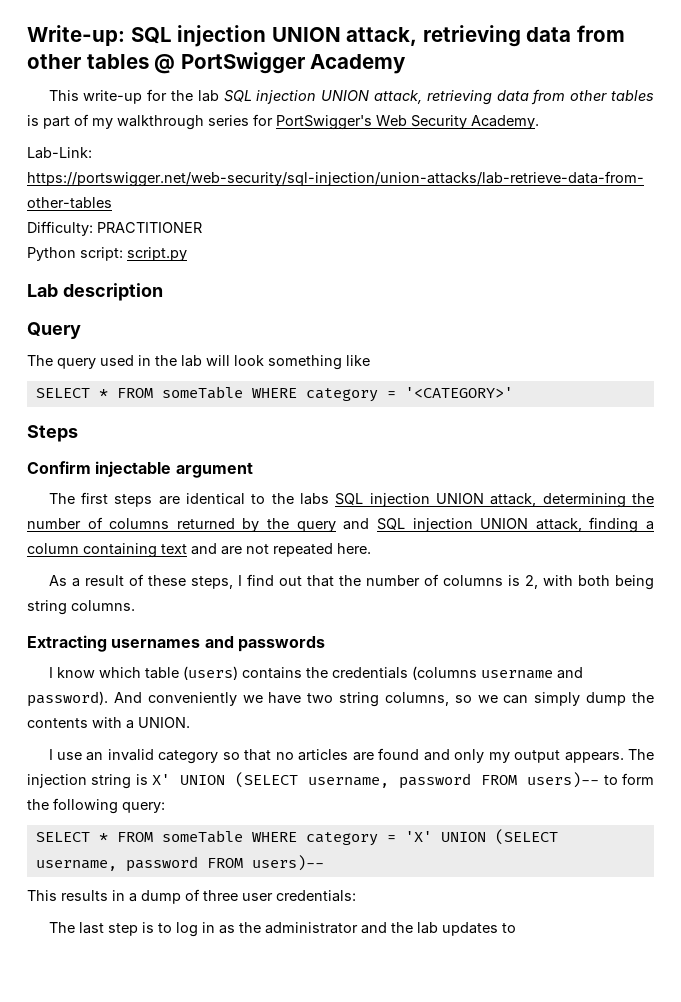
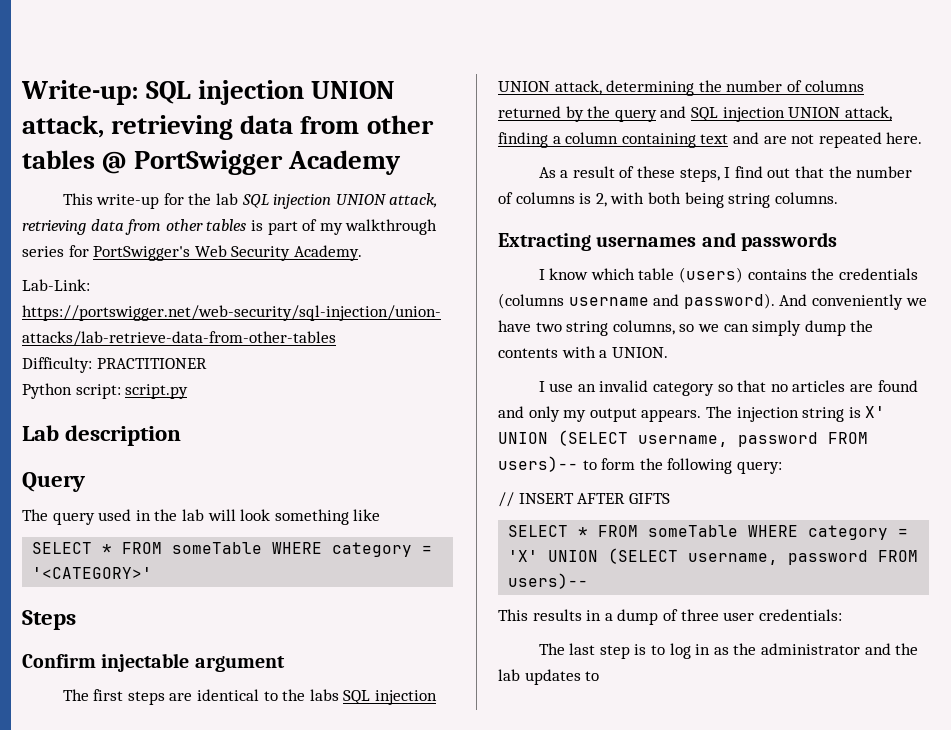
+ // INSERT AFTER GIFTS

